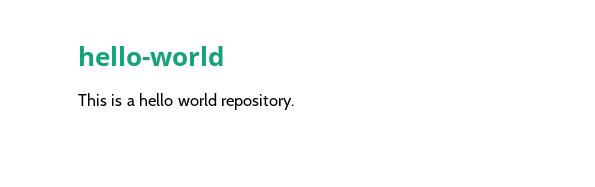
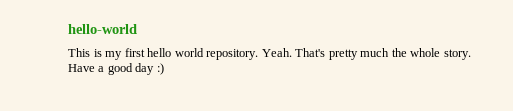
- This is a hello world repository.
+ This is my first hello world repository.
+ Yeah. That's pretty much the whole story. Have a good day :)

